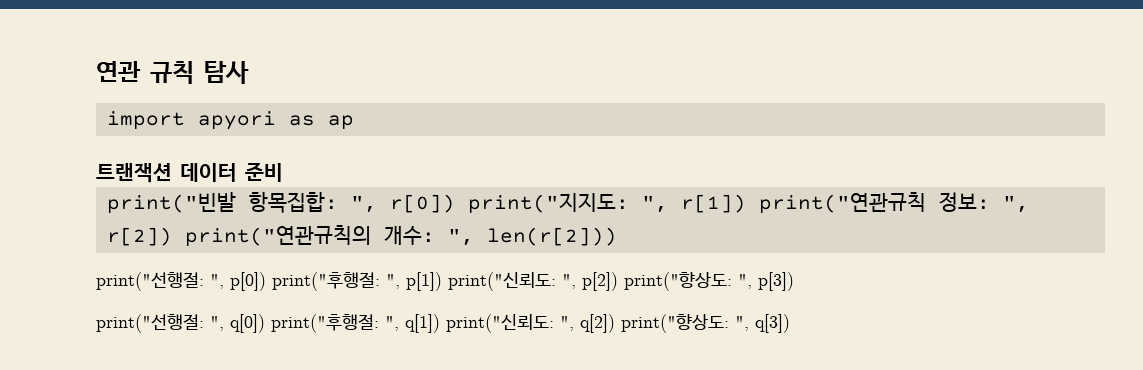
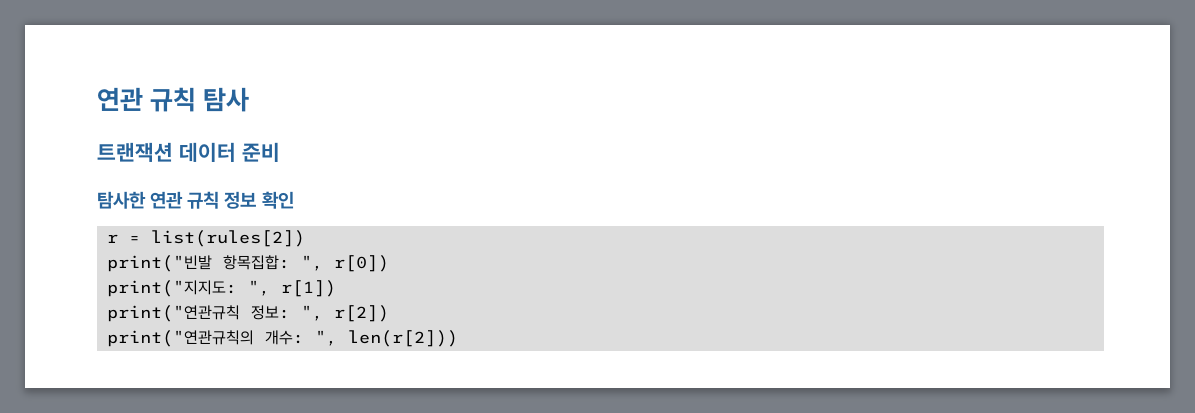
- import apyori as ap
+ 탐사한 연관 규칙 정보 확인
+ r = list(rules[2])
- print("빈발 항목집합: ", r[0]) print("지지도: ", r[1]) print("연관규칙 정보: ", r[2]) print("연관규칙의 개수: ", len(r[2]))
+ print("빈발 항목집합: ", r[0])
+ print("지지도: ", r[1])
+ print("연관규칙 정보: ", r[2])
+ print("연관규칙의 개수: ", len(r[2]))
- print("선행절: ", p[0]) print("후행절: ", p[1]) print("신뢰도: ", p[2]) print("향상도: ", p[3])
- print("선행절: ", q[0]) print("후행절: ", q[1]) print("신뢰도: ", q[2]) print("향상도: ", q[3])

